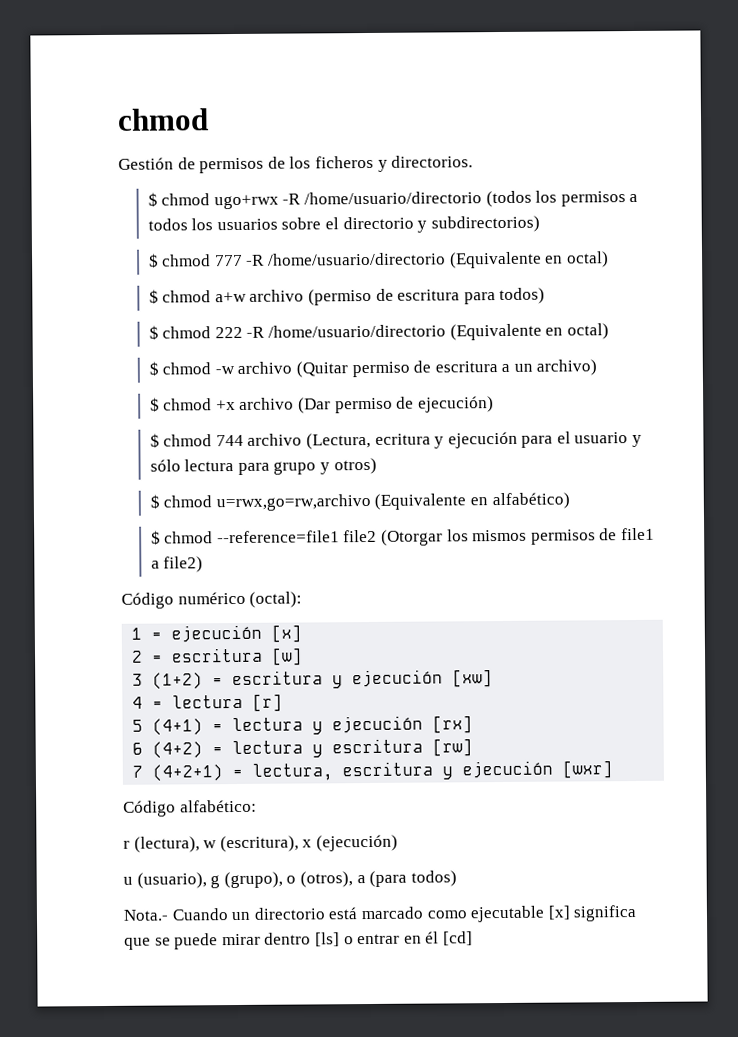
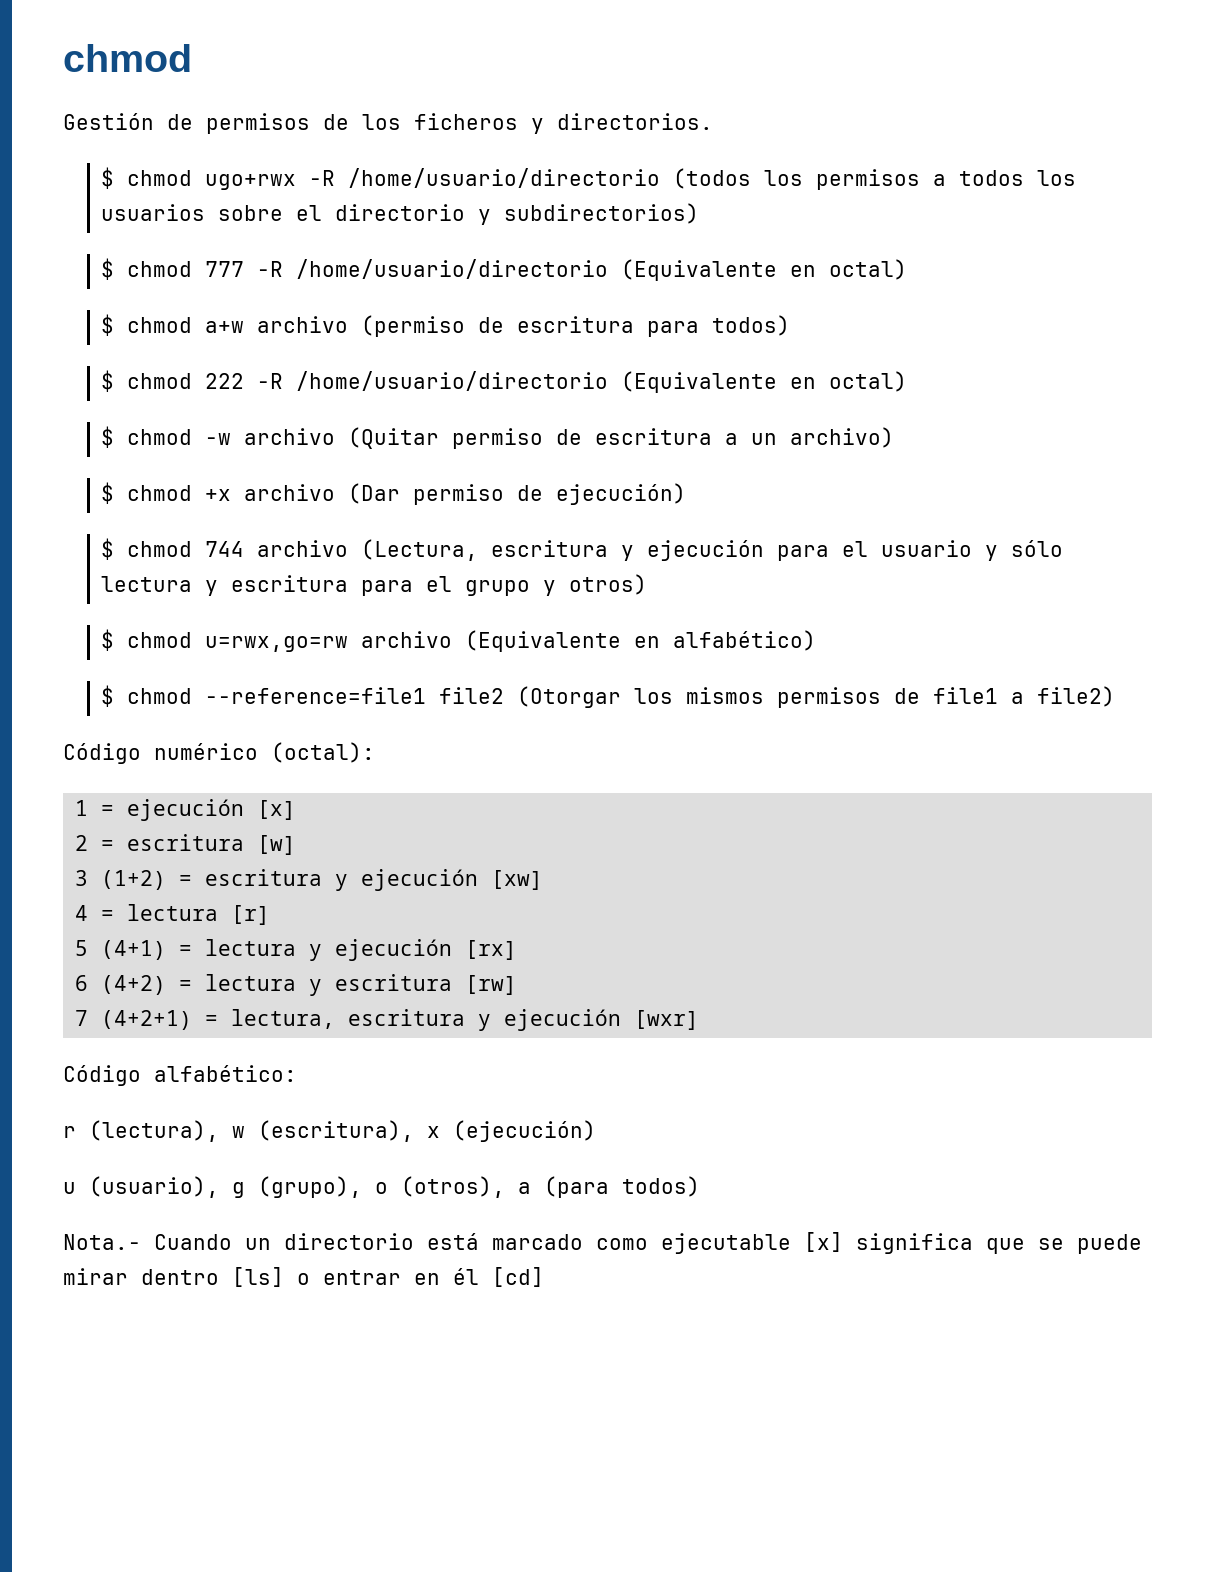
- $ chmod 744 archivo (Lectura, ecritura y ejecución para el usuario y sólo lectura para grupo y otros)
+ $ chmod 744 archivo (Lectura, escritura y ejecución para el usuario y sólo lectura y escritura para el grupo y otros)
- $ chmod u=rwx,go=rw,archivo (Equivalente en alfabético)
+ $ chmod u=rwx,go=rw archivo (Equivalente en alfabético)

